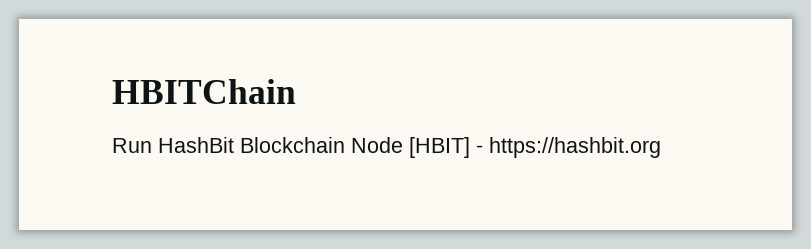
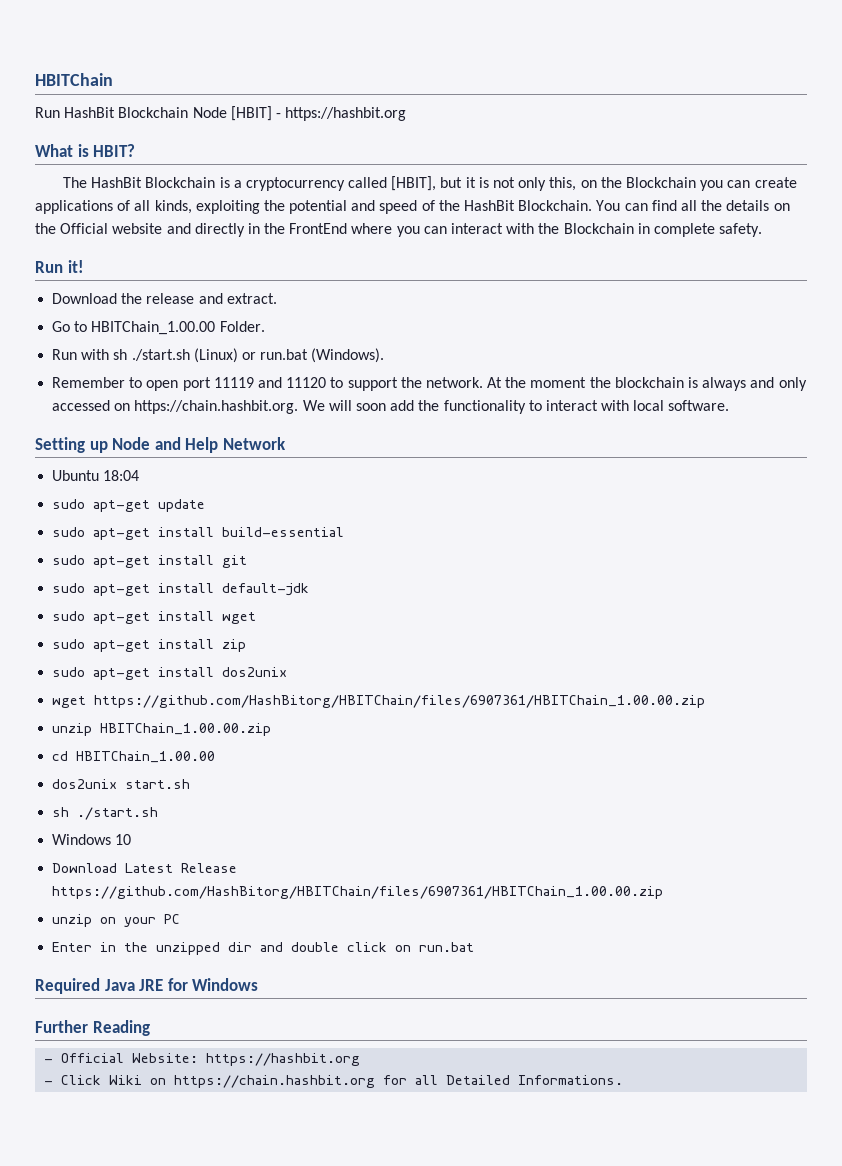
+ What is HBIT?
+ The HashBit Blockchain is a cryptocurrency called [HBIT], but it is not only this, on the Blockchain you can create applications of all kinds, exploiting the potential and speed of the HashBit Blockchain. You can find all the details on the Official website and directly in the FrontEnd where you can interact with the Blockchain in complete safety.
+ Run it!
+ Download the release and extract.
+ Go to HBITChain_1.00.00 Folder.
+ Run with sh ./start.sh (Linux) or run.bat (Windows).
+ Remember to open port 11119 and 11120 to support the network. At the moment the blockchain is always and only accessed on https://chain.hashbit.org. We will soon add the functionality to interact with local software.
+ Setting up Node and Help Network
+ Ubuntu 18:04
+ sudo apt-get update
+ sudo apt-get install build-essential
+ sudo apt-get install git
+ sudo apt-get install default-jdk
+ sudo apt-get install wget
+ sudo apt-get install zip
+ sudo apt-get install dos2unix
+ wget https://github.com/HashBitorg/HBITChain/files/6907361/HBITChain_1.00.00.zip
+ unzip HBITChain_1.00.00.zip
+ cd HBITChain_1.00.00
+ dos2unix start.sh
+ sh ./start.sh
+ Windows 10
+ Download Latest Release https://github.com/HashBitorg/HBITChain/files/6907361/HBITChain_1.00.00.zip
+ unzip on your PC
+ Enter in the unzipped dir and double click on run.bat
+ Required Java JRE for Windows
+ Further Reading
+ - Official Website: https://hashbit.org
+ - Click Wiki on https://chain.hashbit.org for all Detailed Informations.

